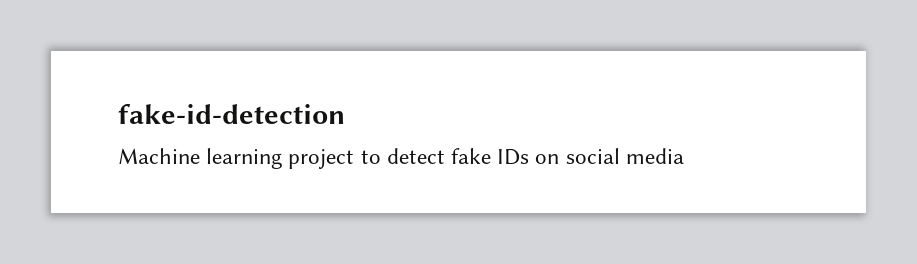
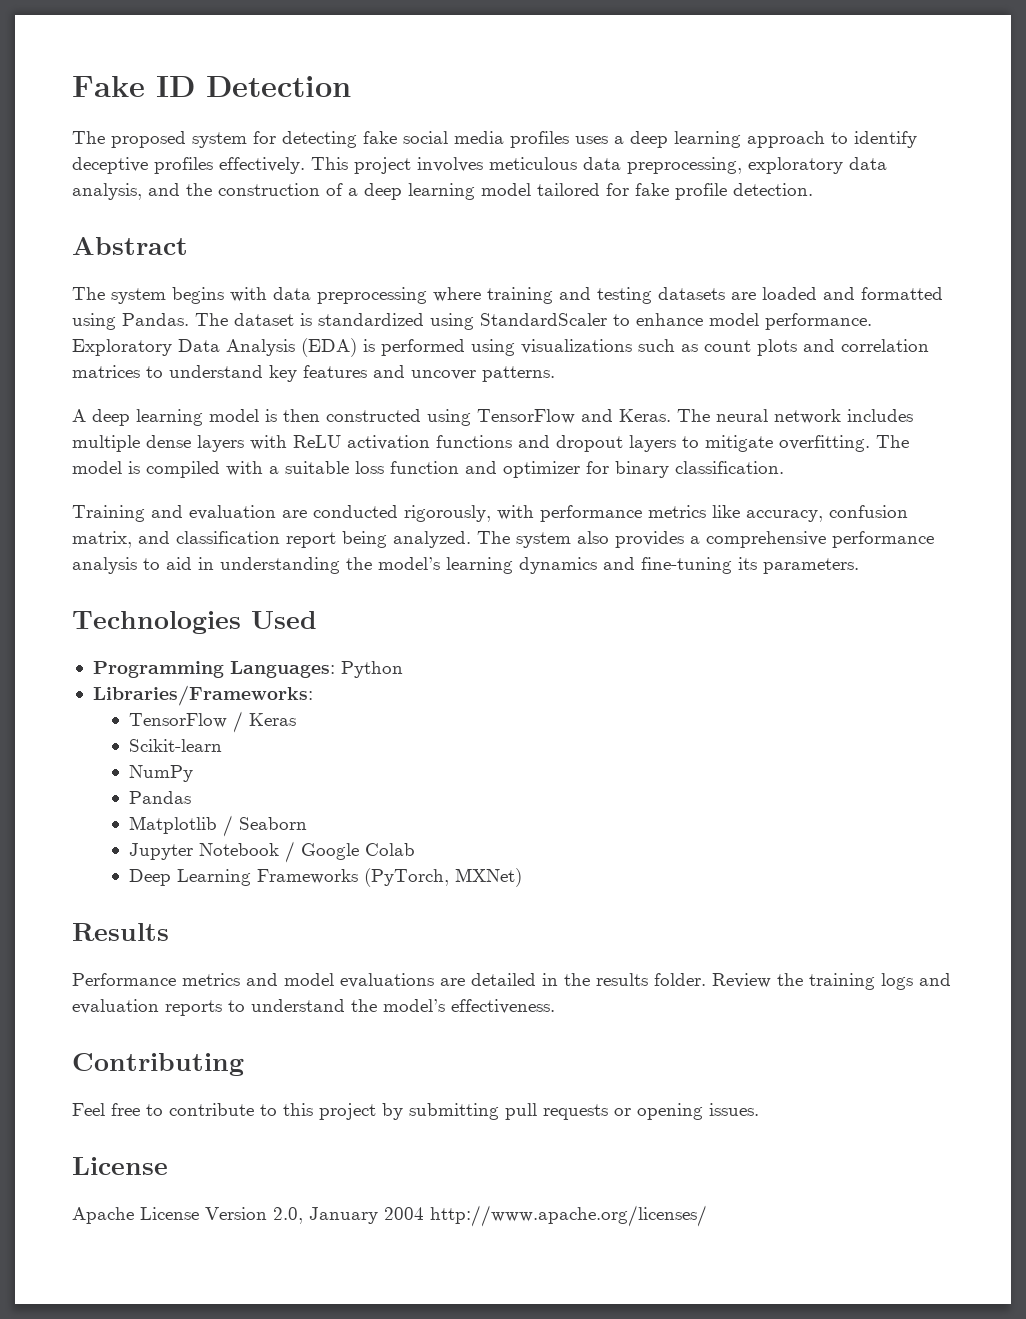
- fake-id-detection
- Machine learning project to detect fake IDs on social media
+ Fake ID Detection
+ The proposed system for detecting fake social media profiles uses a deep learning approach to identify deceptive profiles effectively. This project involves meticulous data preprocessing, exploratory data analysis, and the construction of a deep learning model tailored for fake profile detection.
+ Abstract
+ The system begins with data preprocessing where training and testing datasets are loaded and formatted using Pandas. The dataset is standardized using StandardScaler to enhance model performance. Exploratory Data Analysis (EDA) is performed using visualizations such as count plots and correlation matrices to understand key features and uncover patterns.
+ A deep learning model is then constructed using TensorFlow and Keras. The neural network includes multiple dense layers with ReLU activation functions and dropout layers to mitigate overfitting. The model is compiled with a suitable loss function and optimizer for binary classification.
+ Training and evaluation are conducted rigorously, with performance metrics like accuracy, confusion matrix, and classification report being analyzed. The system also provides a comprehensive performance analysis to aid in understanding the model’s learning dynamics and fine-tuning its parameters.
+ Technologies Used
+ Programming Languages: Python
+ Libraries/Frameworks:
+ TensorFlow / Keras
+ Scikit-learn
+ NumPy
+ Pandas
+ Matplotlib / Seaborn
+ Jupyter Notebook / Google Colab
+ Deep Learning Frameworks (PyTorch, MXNet)
+ Results
+ Performance metrics and model evaluations are detailed in the results folder. Review the training logs and evaluation reports to understand the model’s effectiveness.
+ Contributing
+ Feel free to contribute to this project by submitting pull requests or opening issues.
+ License
+ Apache License Version 2.0, January 2004 http://www.apache.org/licenses/

